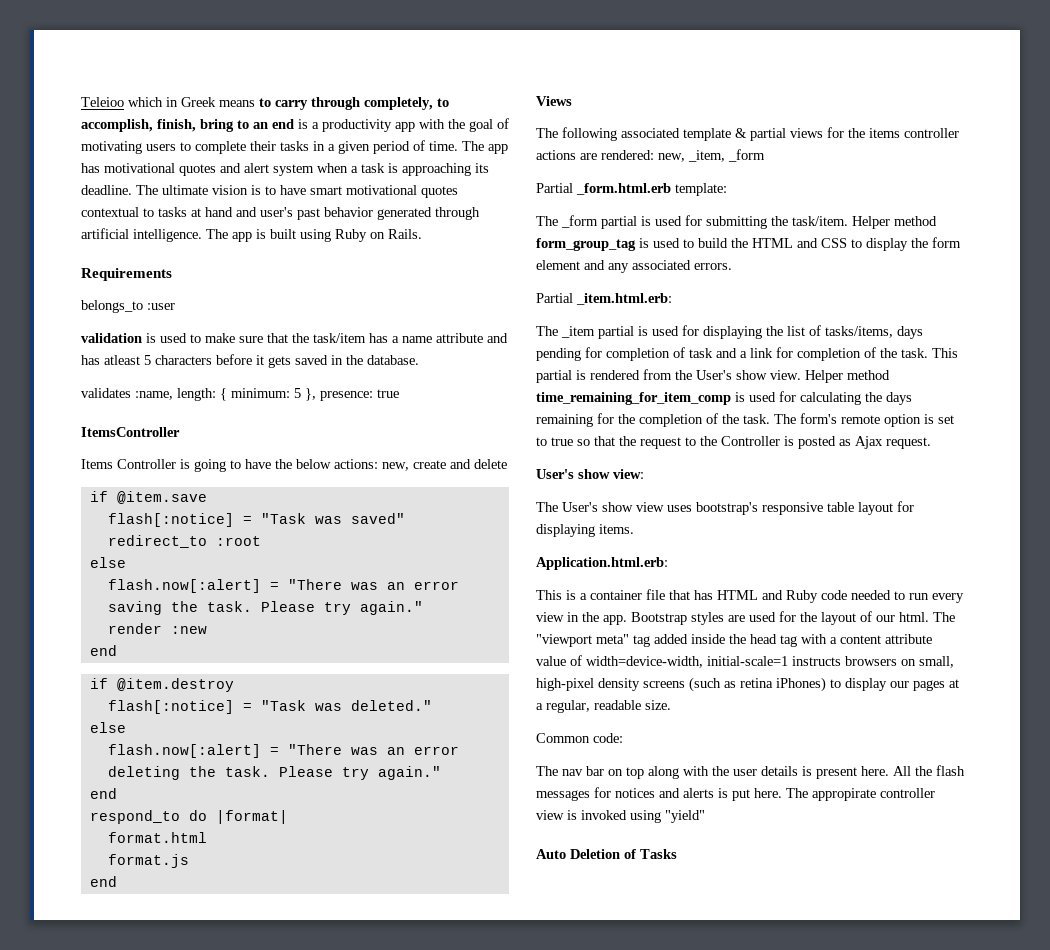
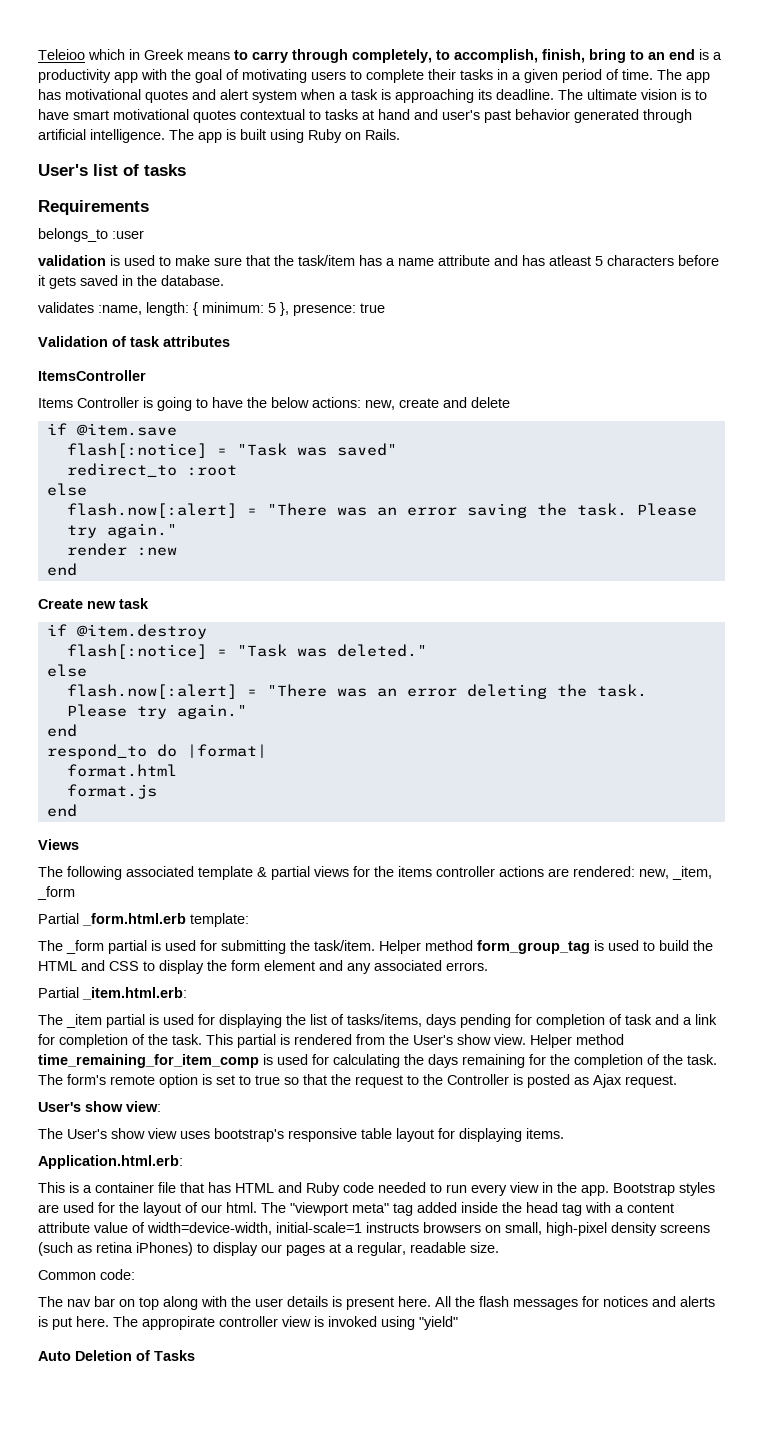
+ User's list of tasks
+ Validation of task attributes
+ Create new task

